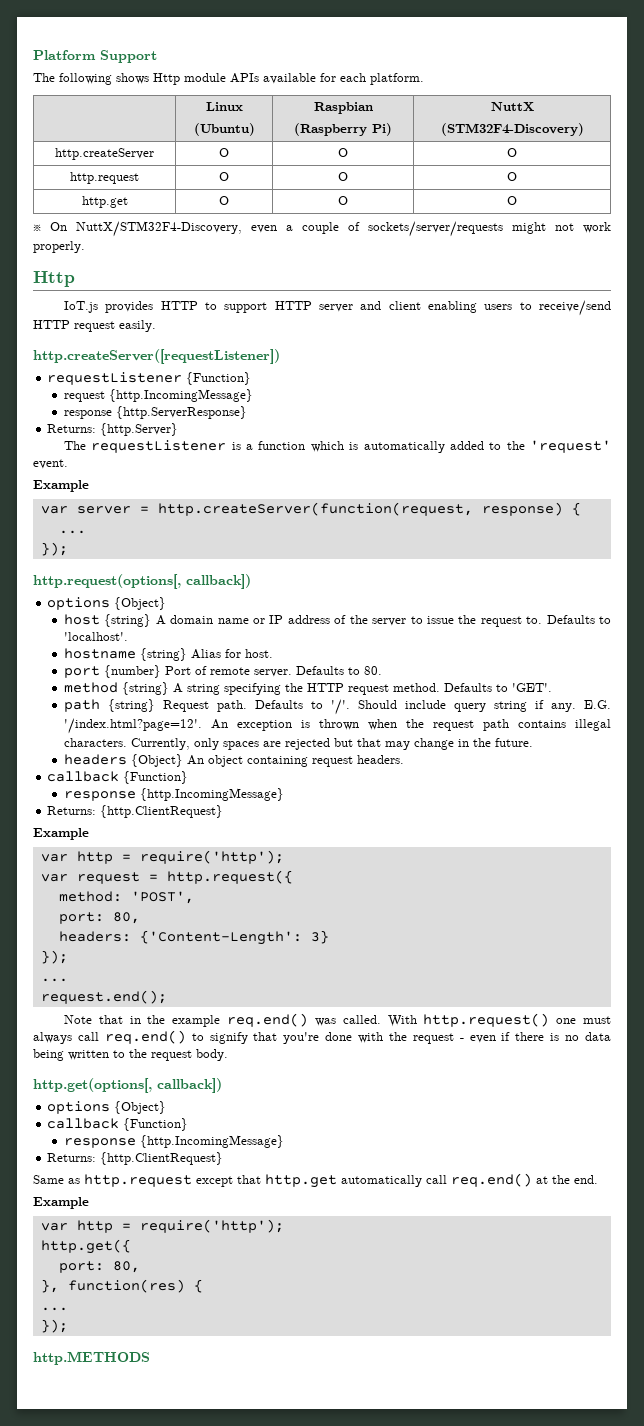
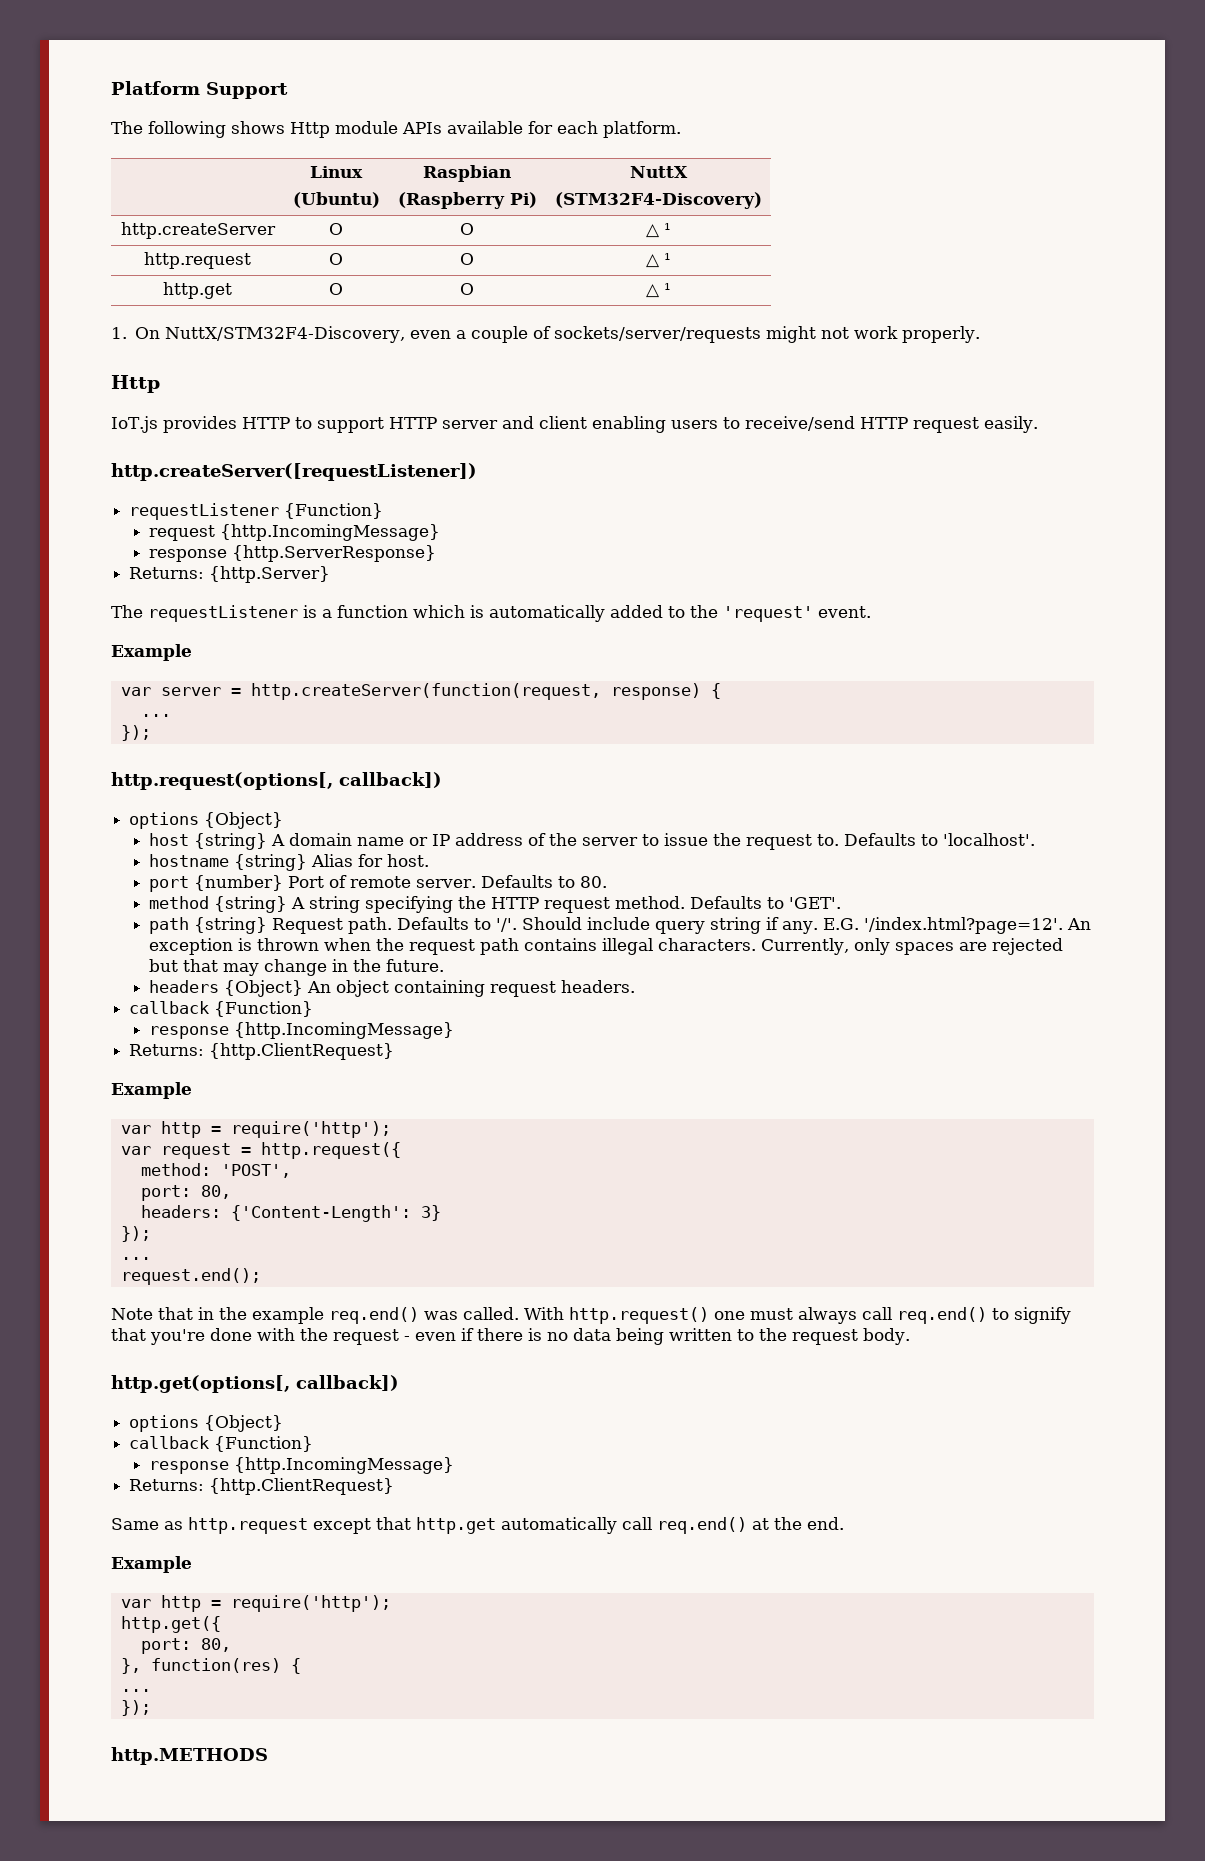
- http.createServer | O | O | O
+ http.createServer | O | O | △ ¹
- http.request | O | O | O
+ http.request | O | O | △ ¹
- http.get | O | O | O
- ※ On NuttX/STM32F4-Discovery, even a couple of sockets/server/requests might not work properly.
+ http.get | O | O | △ ¹
+ 1. On NuttX/STM32F4-Discovery, even a couple of sockets/server/requests might not work properly.

